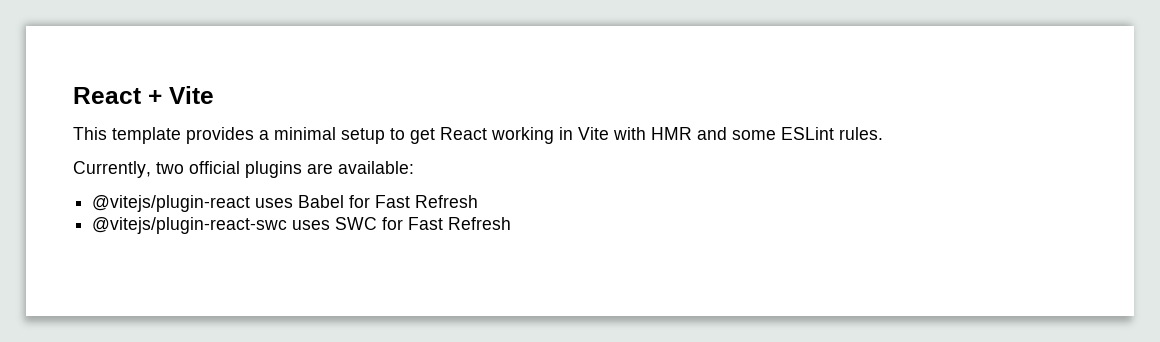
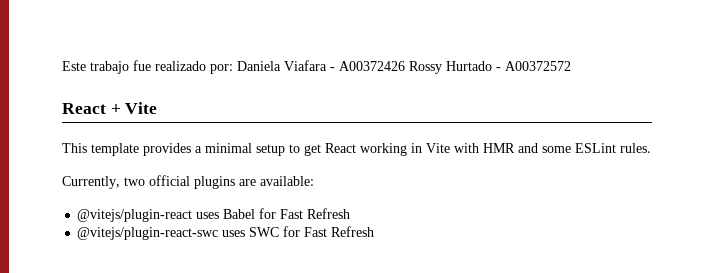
+ Este trabajo fue realizado por: Daniela Viafara - A00372426 Rossy Hurtado - A00372572

